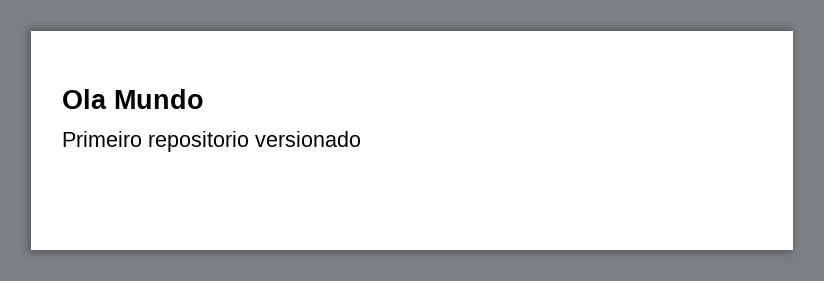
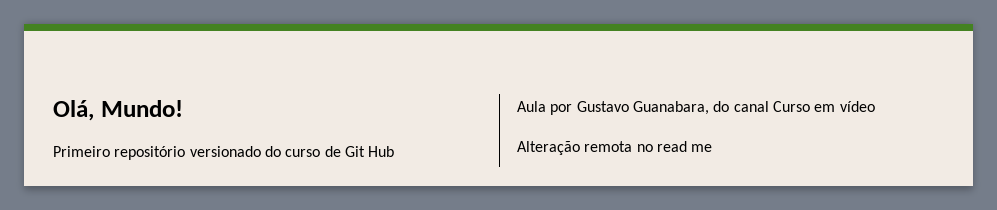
- Ola Mundo
+ Olá, Mundo!
- Primeiro repositorio versionado
+ Primeiro repositório versionado do curso de Git Hub
+ Aula por Gustavo Guanabara, do canal Curso em vídeo
+ Alteração remota no read me

